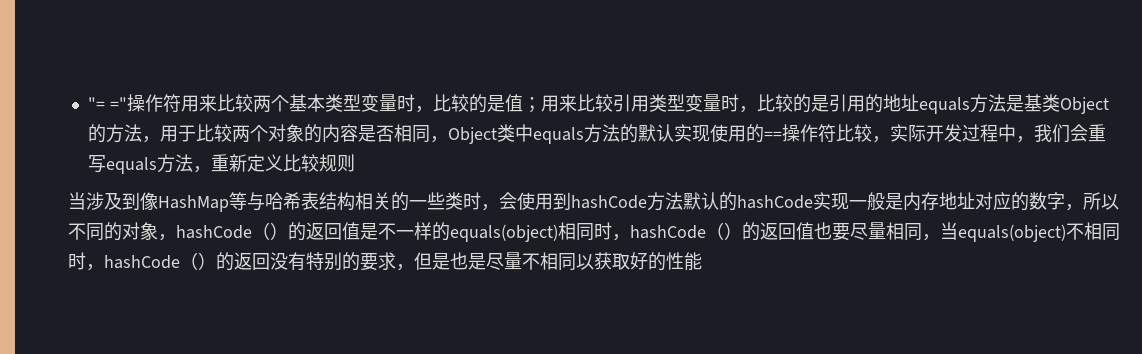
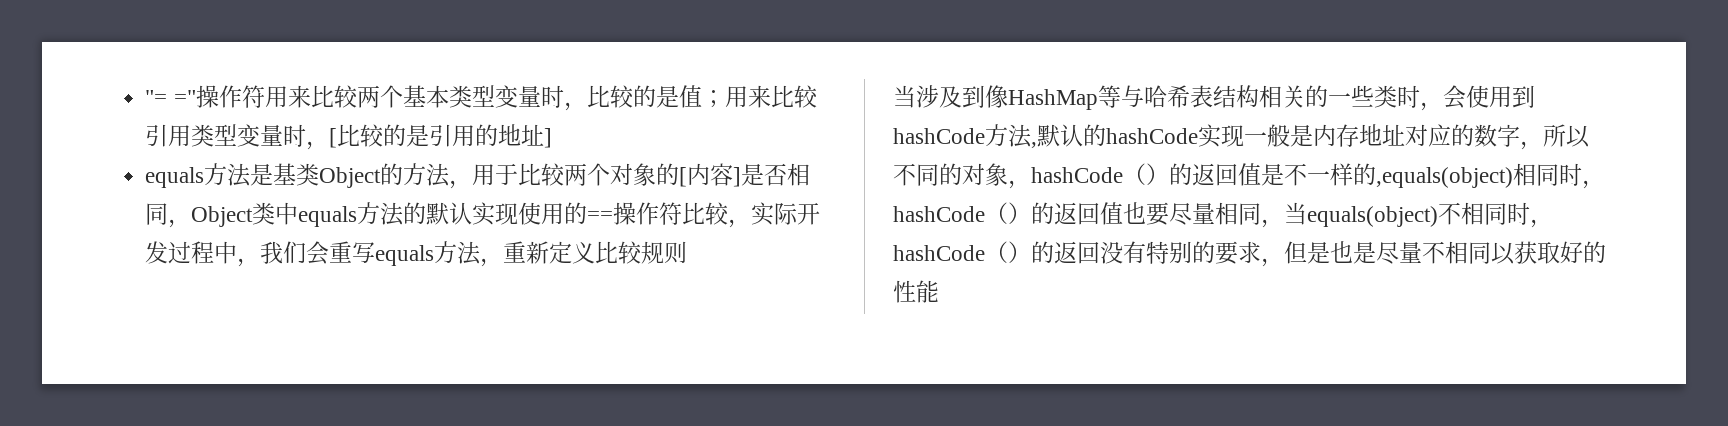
- 用来比较引用类型变量时，比较的是引用的地址equals方法是基类Object的方法，用于比较两个对象的内容是否相同，Object类中equals方法的默认实现使用的==操作符比较，实际开发过程中，我们会重写equals方法，重新定义比较规则
+ 用来比较引用类型变量时，[比较的是引用的地址]
+ equals方法是基类Object的方法，用于比较两个对象的[内容]是否相同，Object类中equals方法的默认实现使用的==操作符比较，实际开发过程中，我们会重写equals方法，重新定义比较规则
- 当涉及到像HashMap等与哈希表结构相关的一些类时，会使用到hashCode方法默认的hashCode实现一般是内存地址对应的数字，所以不同的对象，hashCode（）的返回值是不一样的equals(object)相同时，hashCode（）的返回值也要尽量相同，当equals(object)不相同时，hashCode（）的返回没有特别的要求，但是也是尽量不相同以获取好的性能
+ 当涉及到像HashMap等与哈希表结构相关的一些类时，会使用到hashCode方法,默认的hashCode实现一般是内存地址对应的数字，所以不同的对象，hashCode（）的返回值是不一样的,equals(object)相同时，hashCode（）的返回值也要尽量相同，当equals(object)不相同时，hashCode（）的返回没有特别的要求，但是也是尽量不相同以获取好的性能

